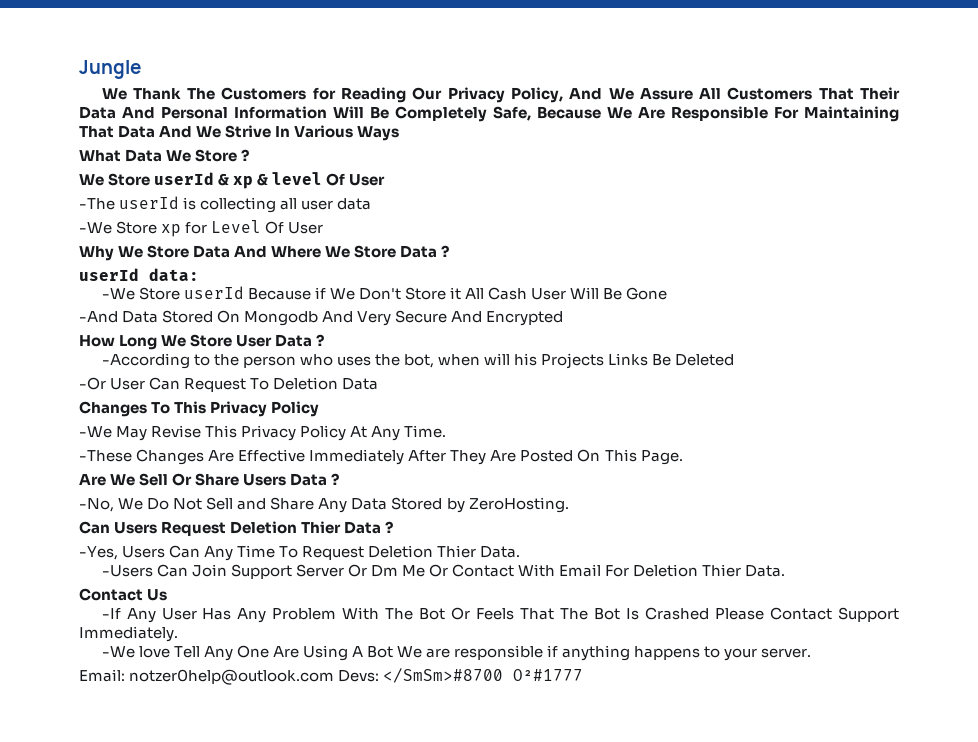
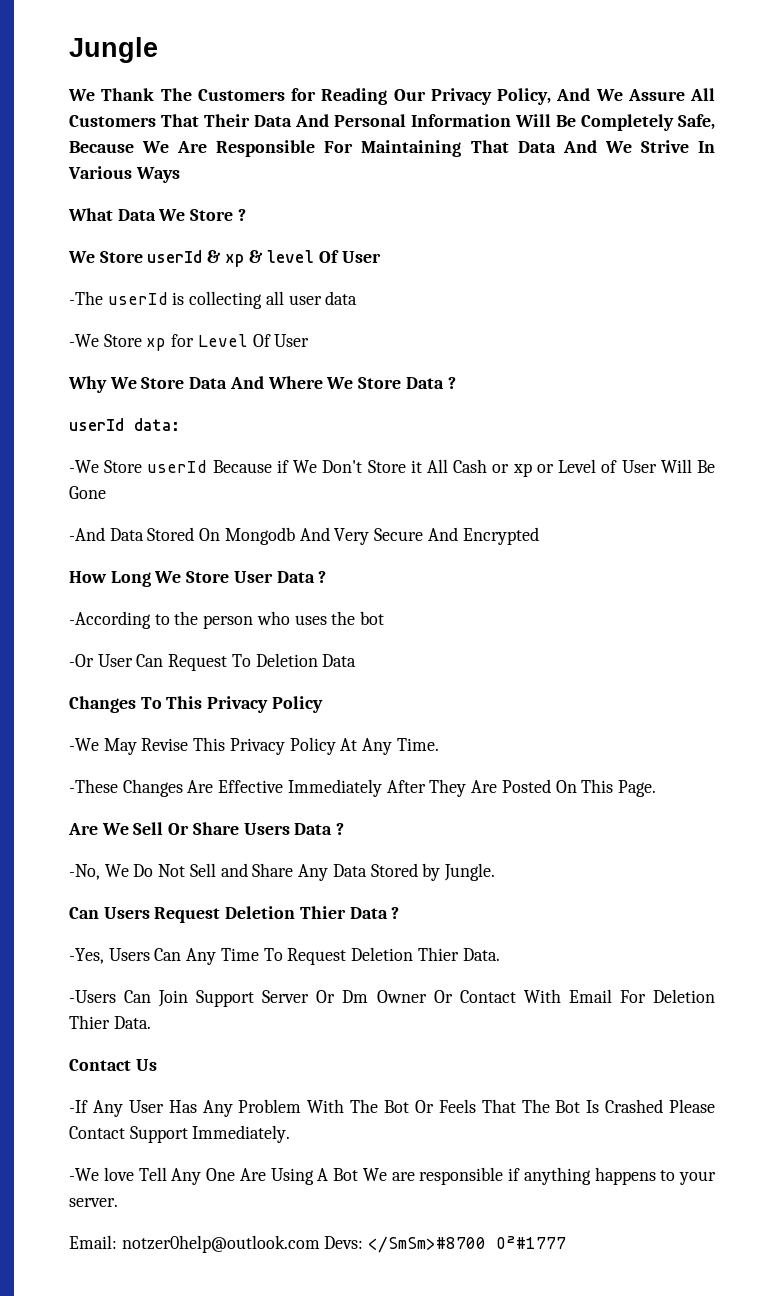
- -We Store userId Because if We Don't Store it All Cash User Will Be Gone
+ -We Store userId Because if We Don't Store it All Cash or xp or Level of User Will Be Gone
- -According to the person who uses the bot, when will his Projects Links Be Deleted
+ -According to the person who uses the bot
- -No, We Do Not Sell and Share Any Data Stored by ZeroHosting.
+ -No, We Do Not Sell and Share Any Data Stored by Jungle.
- -Users Can Join Support Server Or Dm Me Or Contact With Email For Deletion Thier Data.
+ -Users Can Join Support Server Or Dm Owner Or Contact With Email For Deletion Thier Data.

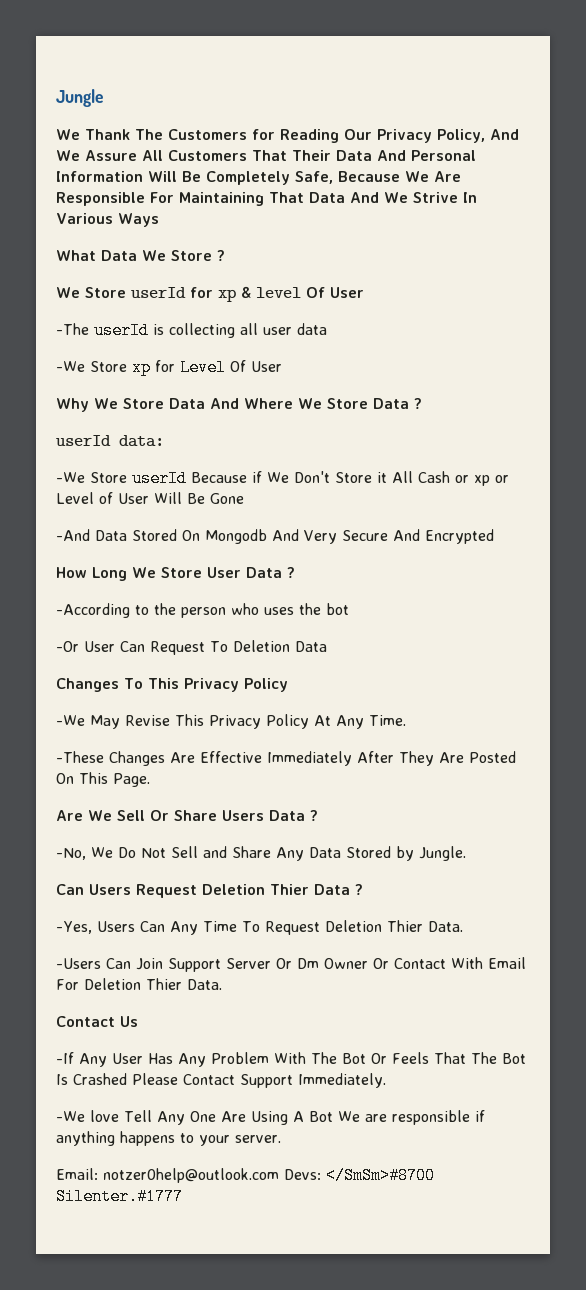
- We Store userId & xp & level Of User
+ We Store userId for xp & level Of User
- Email: notzer0help@outlook.com Devs: </SmSm>#8700 O²#1777
+ Email: notzer0help@outlook.com Devs: </SmSm>#8700 Silenter.#1777

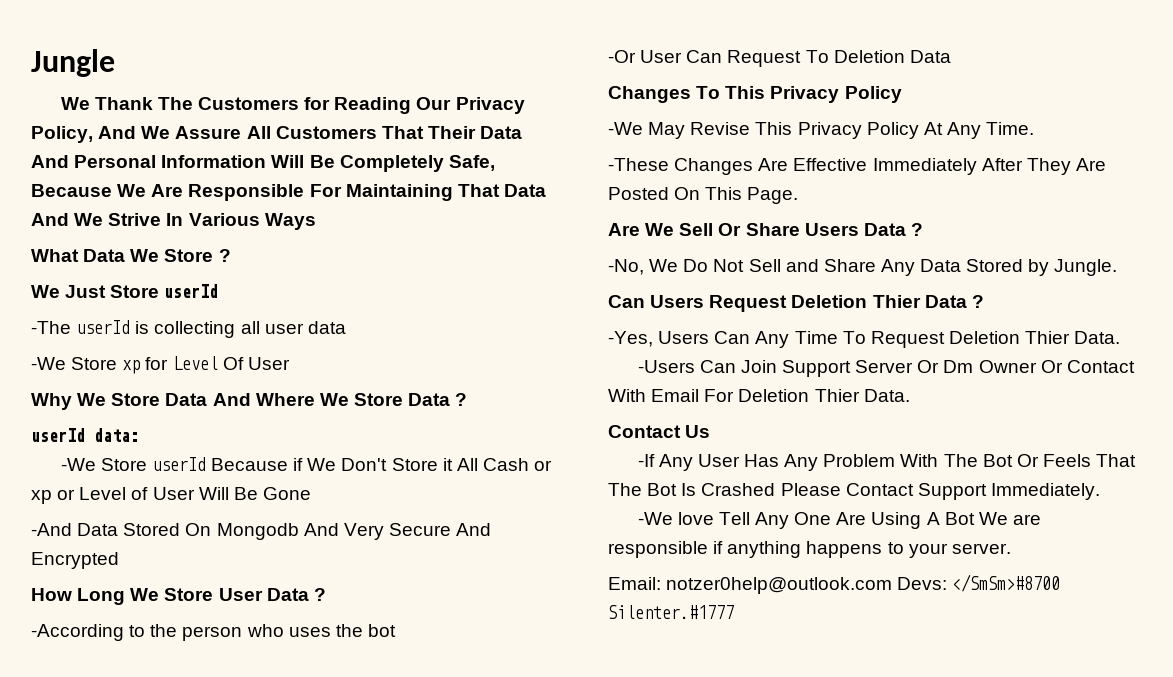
- We Store userId for xp & level Of User
+ We Just Store userId

